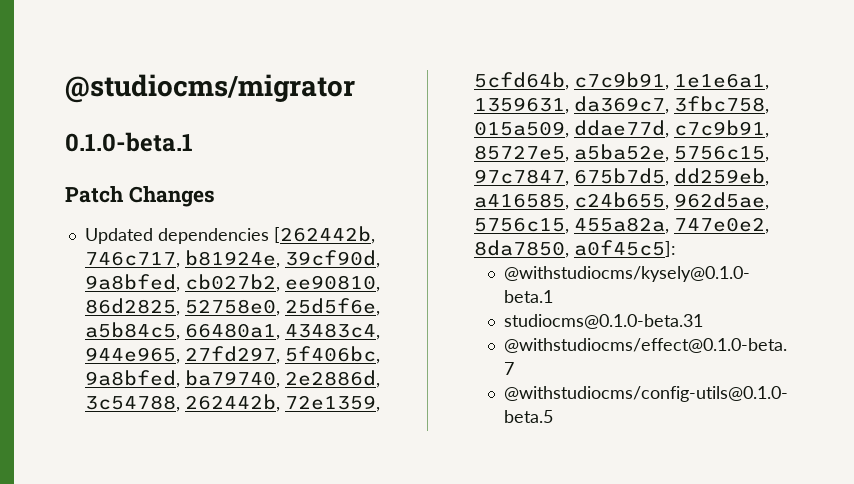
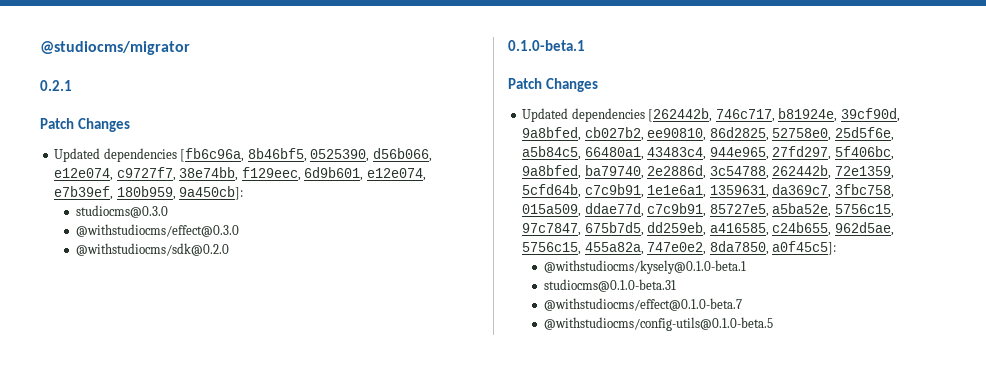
+ 0.2.1
+ Patch Changes
+ Updated dependencies [fb6c96a, 8b46bf5, 0525390, d56b066, e12e074, c9727f7, 38e74bb, f129eec, 6d9b601, e12e074, e7b39ef, 180b959, 9a450cb]:
+ studiocms@0.3.0
+ @withstudiocms/effect@0.3.0
+ @withstudiocms/sdk@0.2.0

